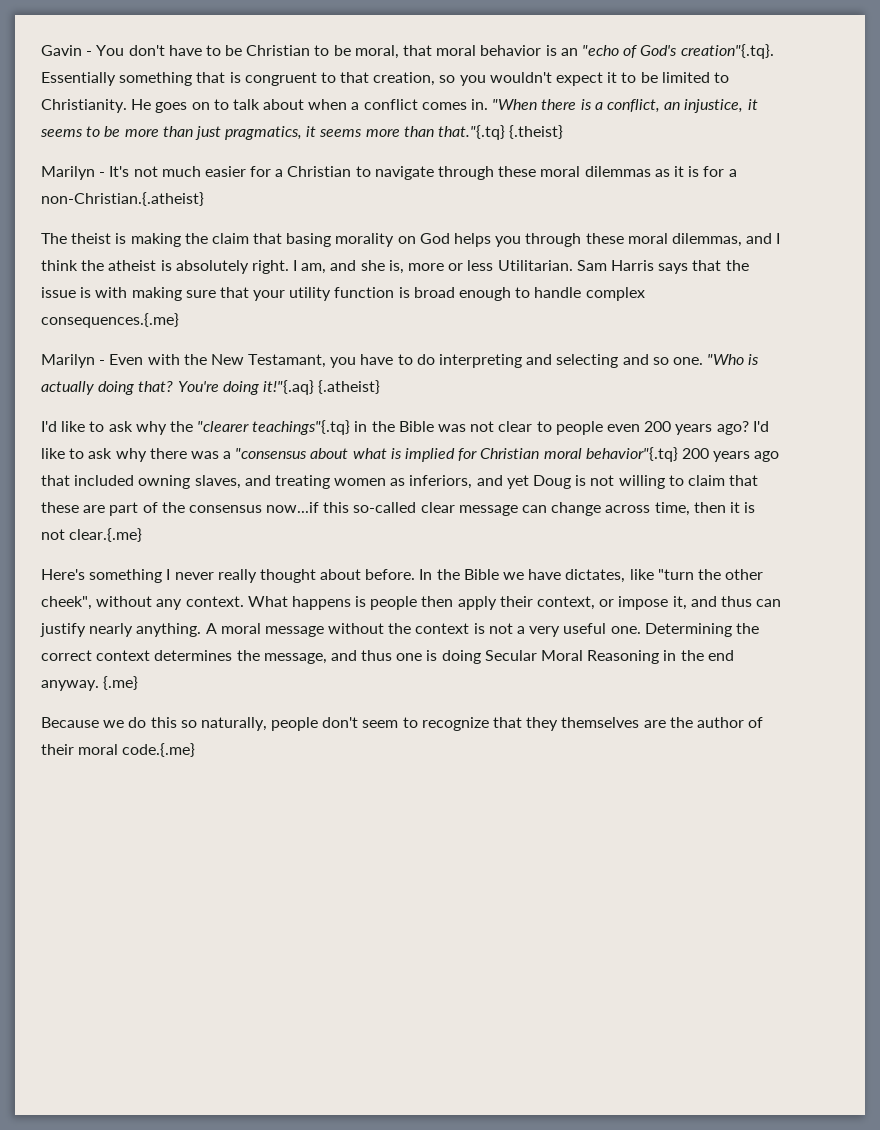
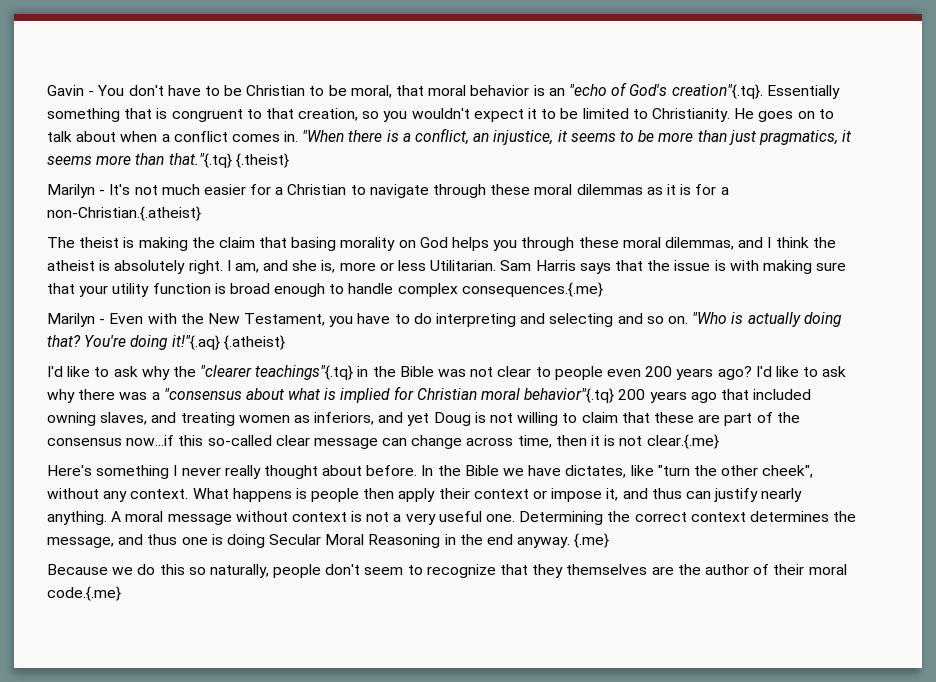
- Marilyn - Even with the New Testamant, you have to do interpreting and selecting and so one.
+ Marilyn - Even with the New Testament, you have to do interpreting and selecting and so on.
- What happens is people then apply their context, or impose it, and thus can justify nearly anything.
+ What happens is people then apply their context or impose it, and thus can justify nearly anything.
- A moral message without the context is not a very useful one.
+ A moral message without context is not a very useful one.

